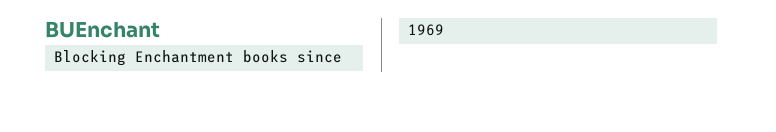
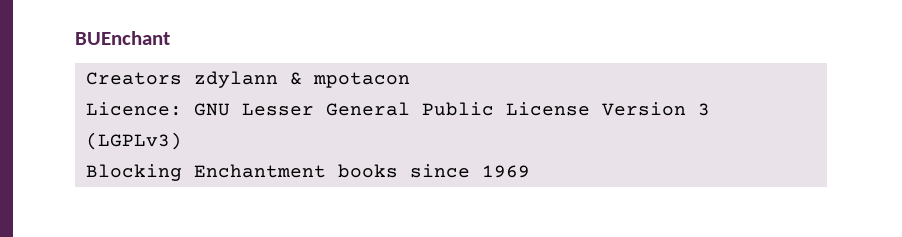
+ Creators zdylann & mpotacon
+ Licence: GNU Lesser General Public License Version 3 (LGPLv3)

